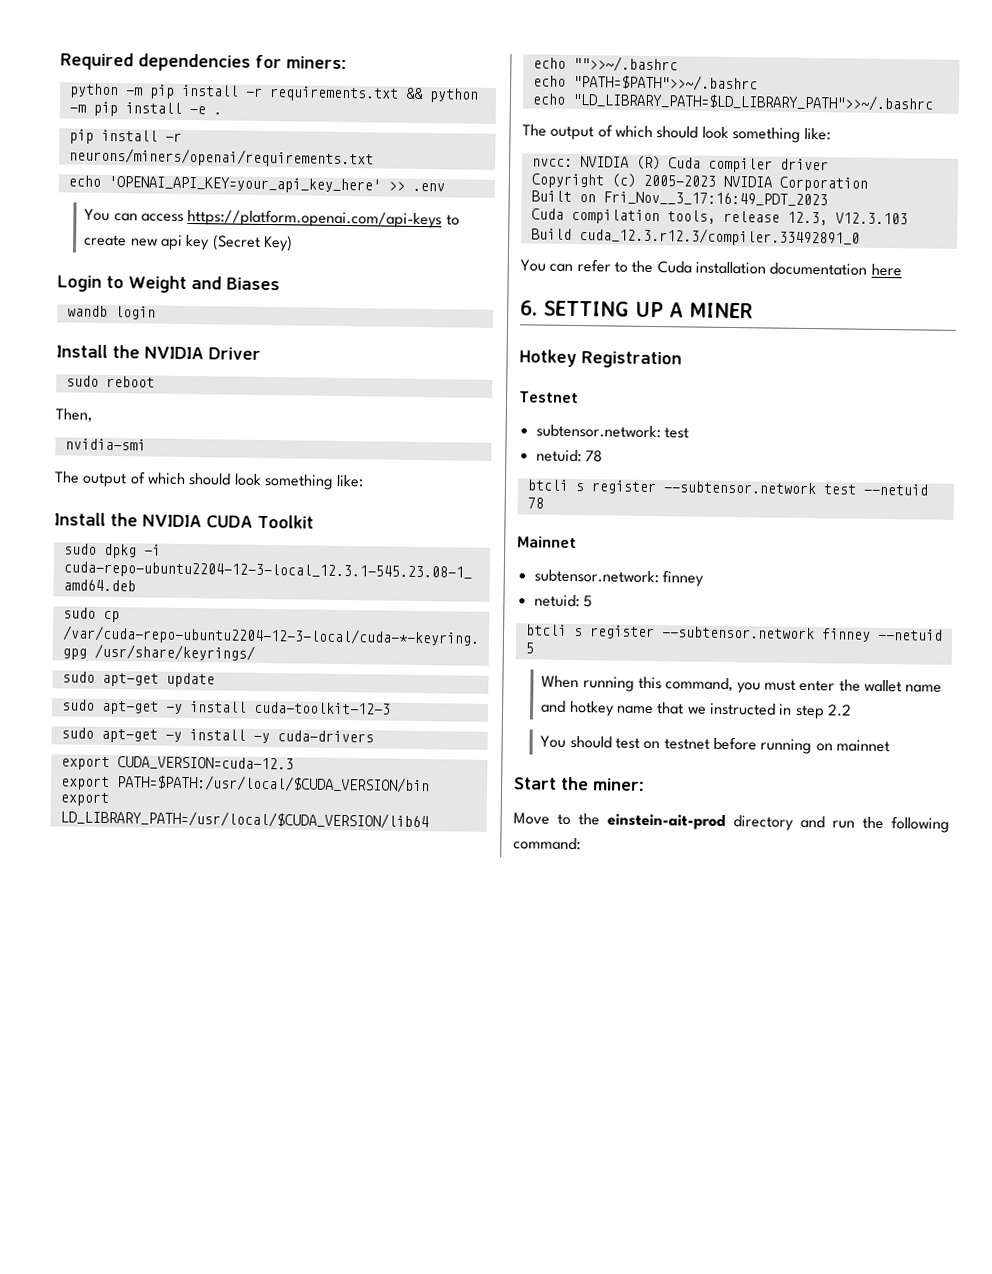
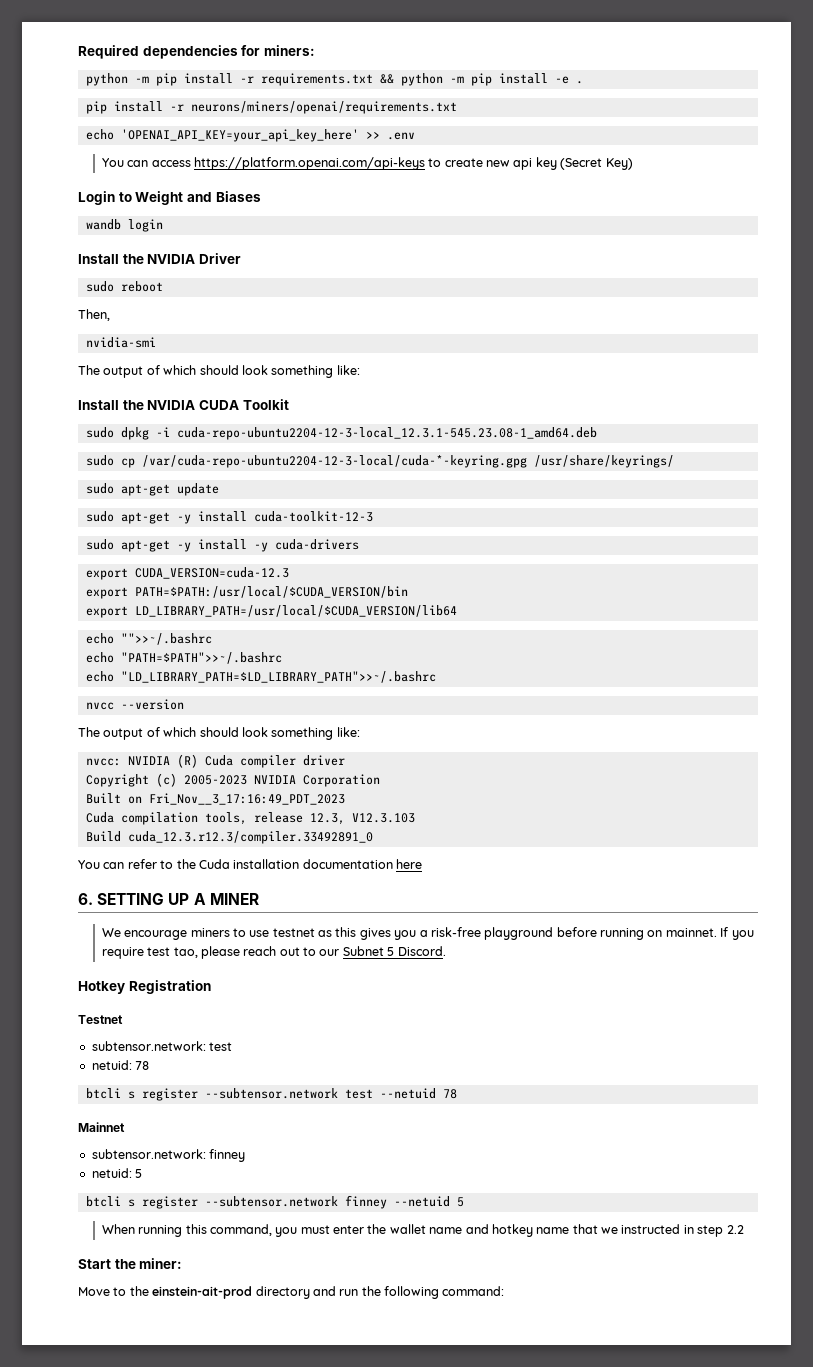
+ nvcc --version
+ We encourage miners to use testnet as this gives you a risk-free playground before running on mainnet. If you require test tao, please reach out to our Subnet 5 Discord.
- You should test on testnet before running on mainnet

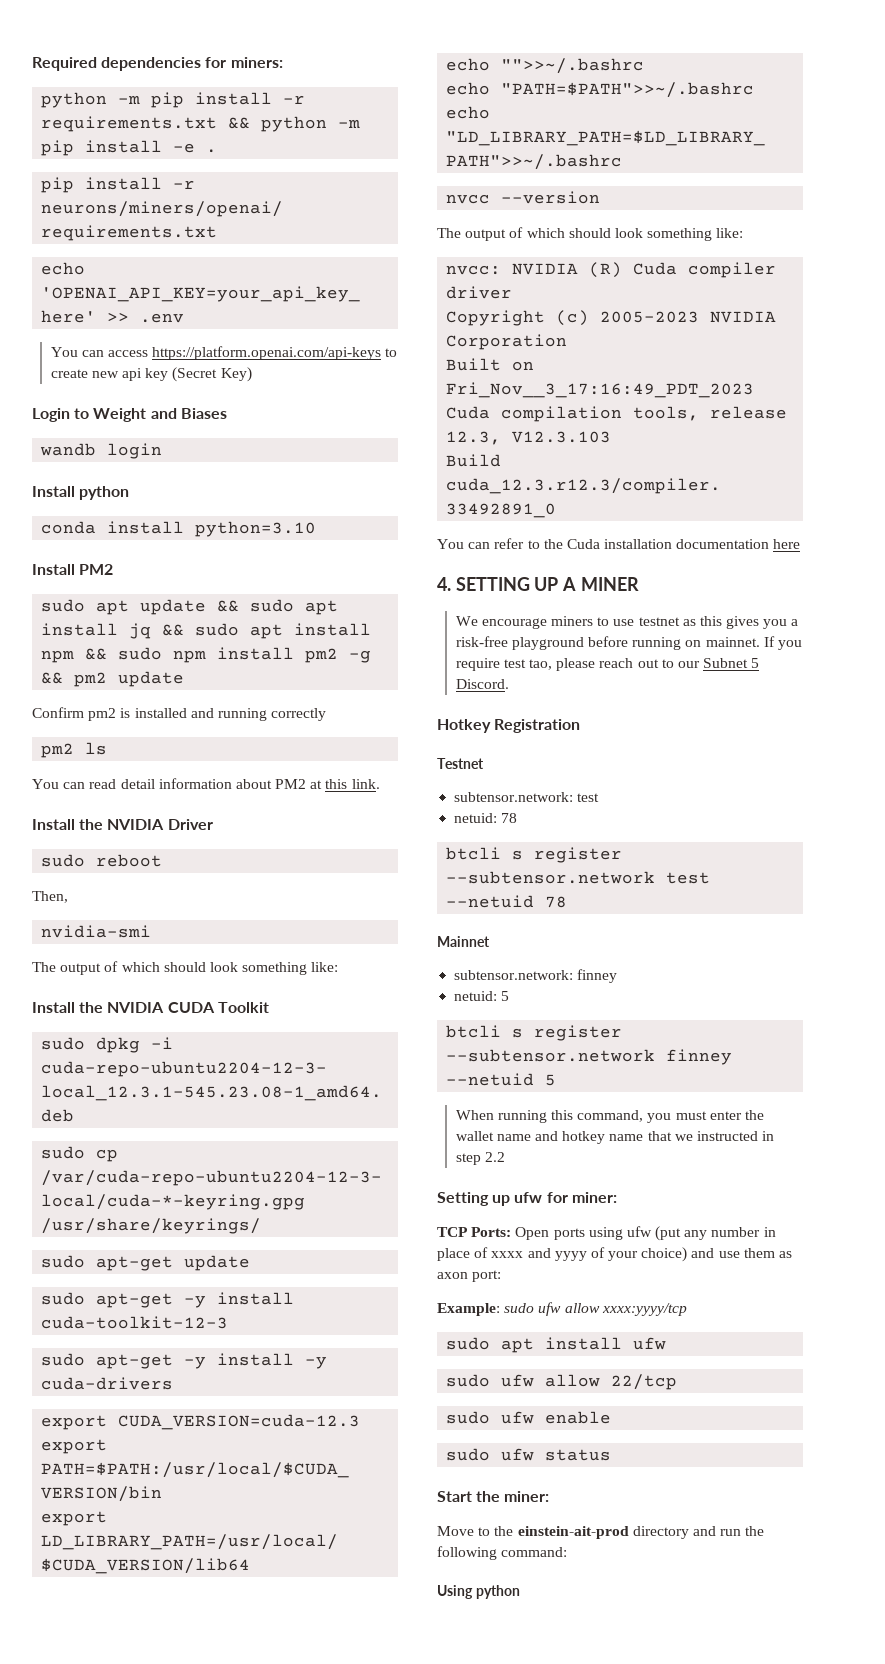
+ Install python
+ conda install python=3.10
+ Install PM2
+ sudo apt update && sudo apt install jq && sudo apt install npm && sudo npm install pm2 -g && pm2 update
+ Confirm pm2 is installed and running correctly
+ pm2 ls
+ You can read detail information about PM2 at this link.
- 6. SETTING UP A MINER
+ 4. SETTING UP A MINER
+ Setting up ufw for miner:
+ TCP Ports: Open ports using ufw (put any number in place of xxxx and yyyy of your choice) and use them as axon port:
+ Example: sudo ufw allow xxxx:yyyy/tcp
+ sudo apt install ufw
+ sudo ufw allow 22/tcp
+ sudo ufw enable
+ sudo ufw status
+ Using python

